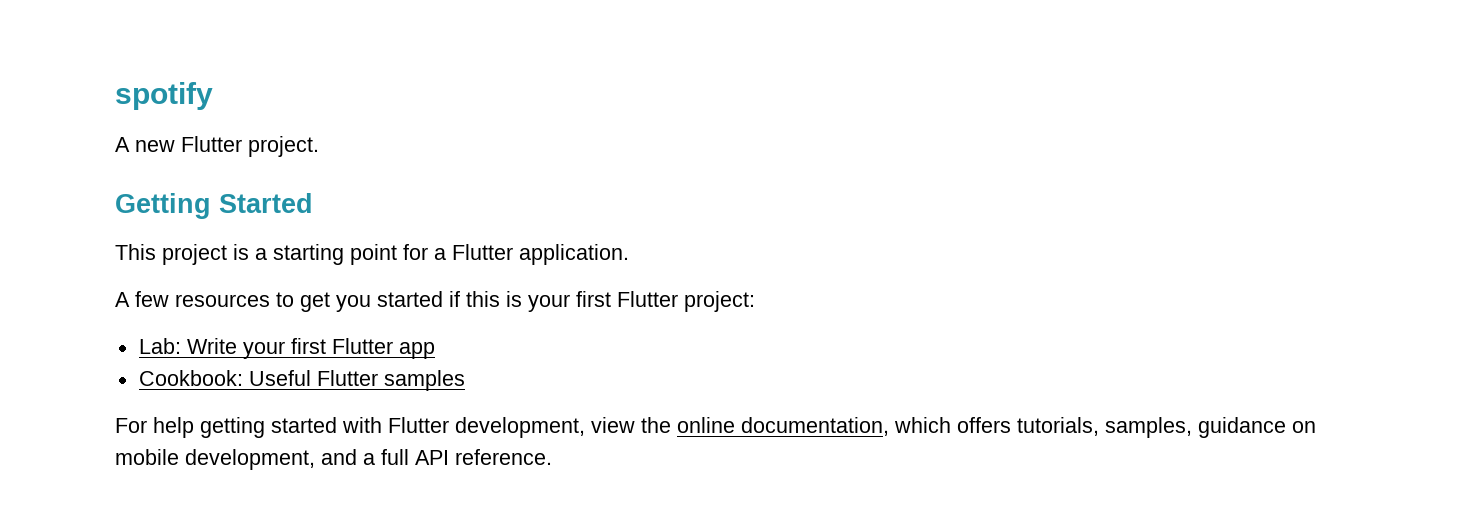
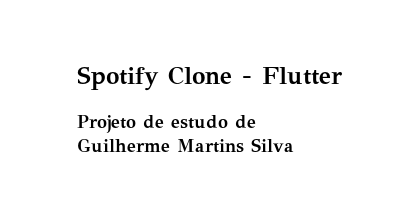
- spotify
- A new Flutter project.
- Getting Started
- This project is a starting point for a Flutter application.
- A few resources to get you started if this is your first Flutter project:
- Lab: Write your first Flutter app
- Cookbook: Useful Flutter samples
- For help getting started with Flutter development, view the online documentation, which offers tutorials, samples, guidance on mobile development, and a full API reference.
+ Spotify Clone - Flutter
+ Projeto de estudo de Guilherme Martins Silva

